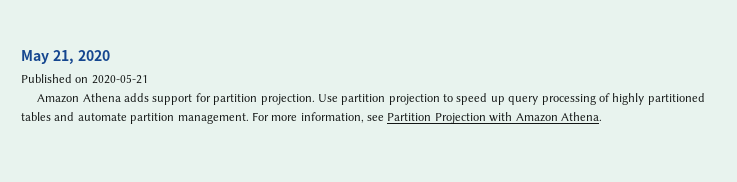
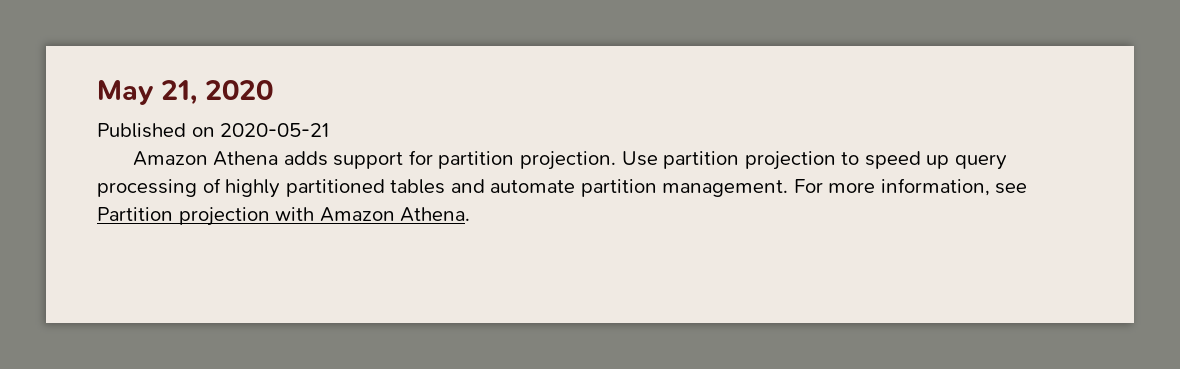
- For more information, see Partition Projection with Amazon Athena.
+ For more information, see Partition projection with Amazon Athena.

